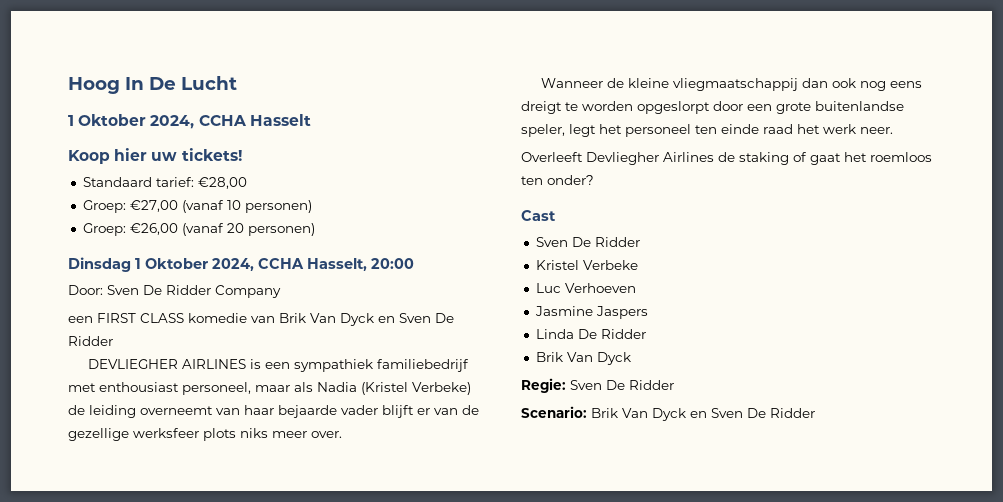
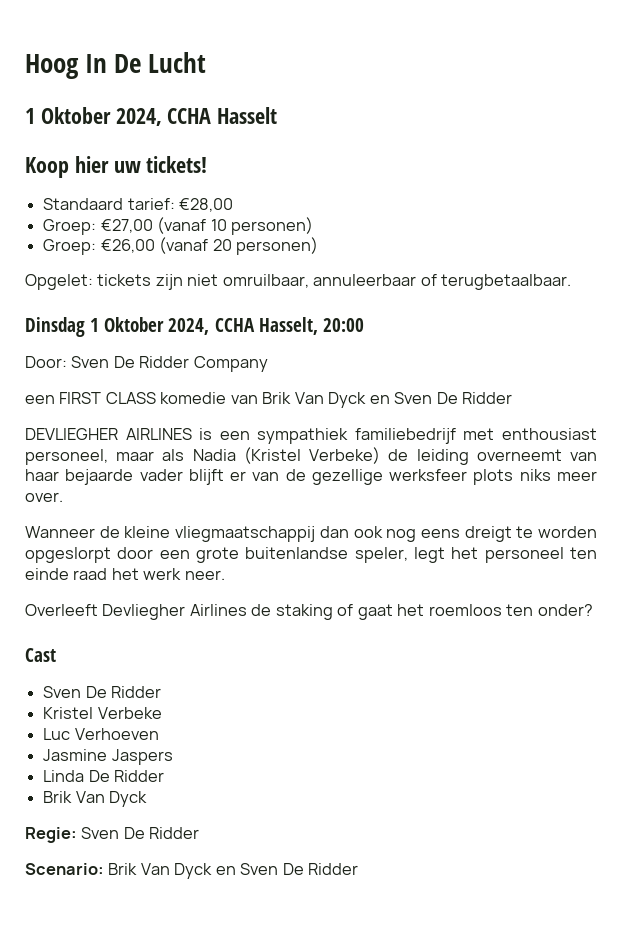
+ Opgelet: tickets zijn niet omruilbaar, annuleerbaar of terugbetaalbaar.

